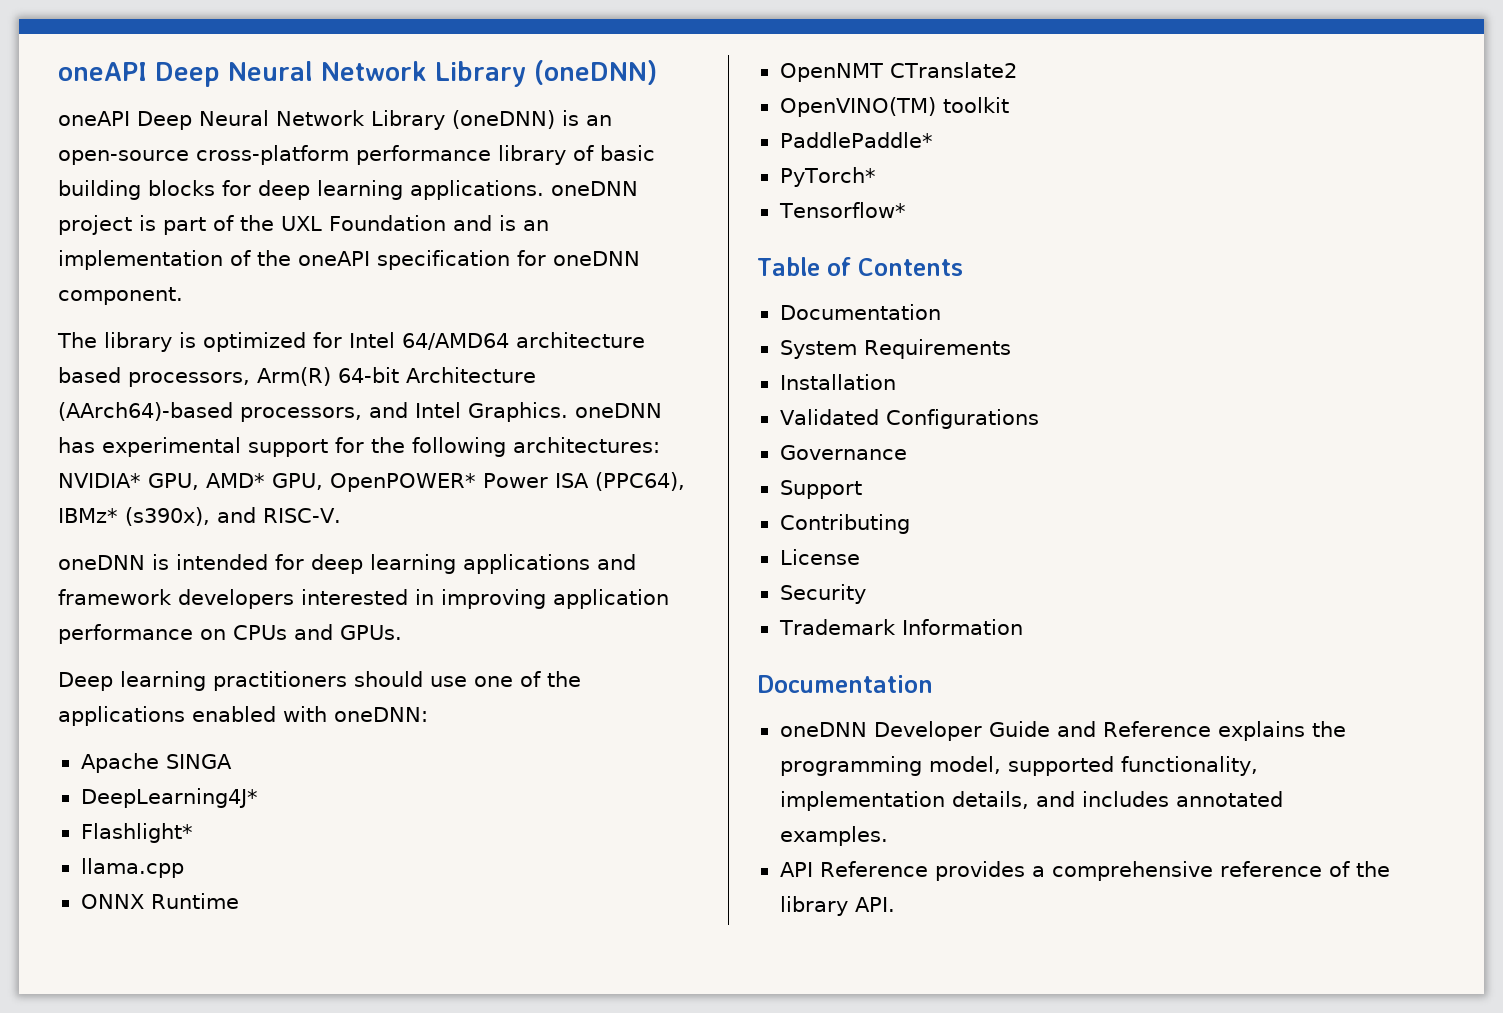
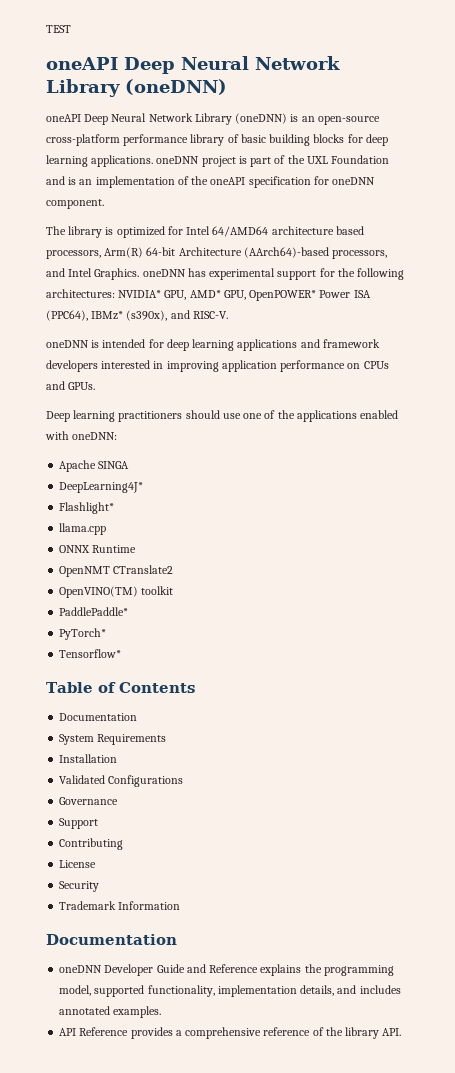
+ TEST

